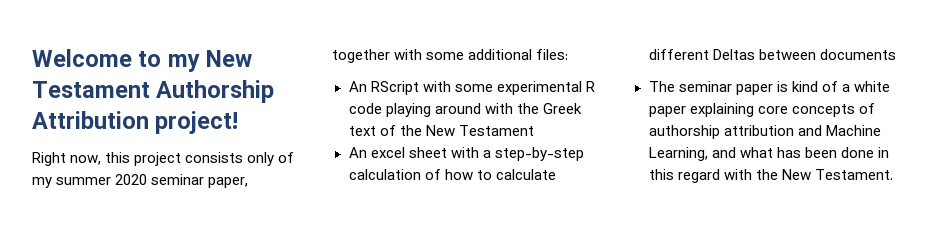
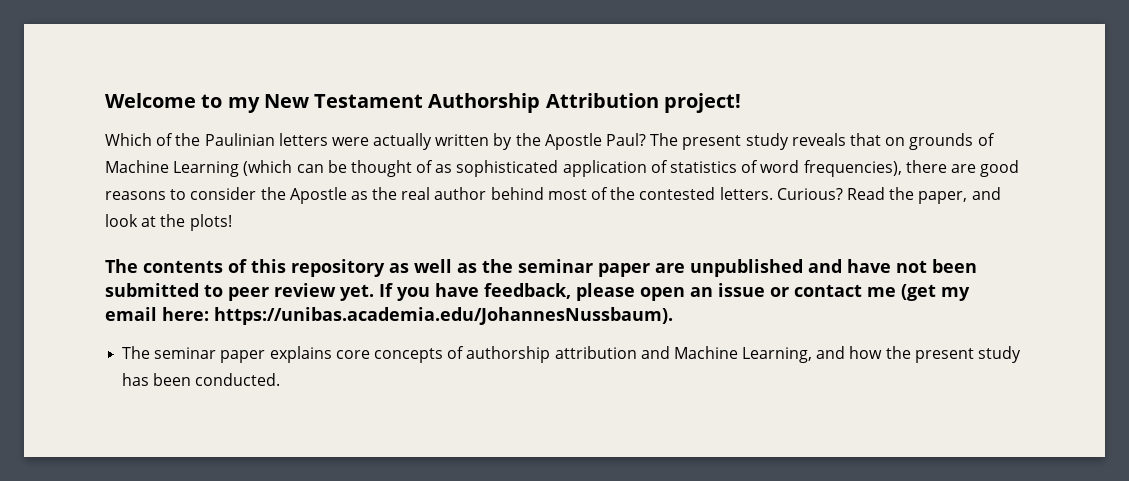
- Right now, this project consists only of my summer 2020 seminar paper, together with some additional files:
- An RScript with some experimental R code playing around with the Greek text of the New Testament
- An excel sheet with a step-by-step calculation of how to calculate different Deltas between documents
- The seminar paper is kind of a white paper explaining core concepts of authorship attribution and Machine Learning, and what has been done in this regard with the New Testament.
+ Which of the Paulinian letters were actually written by the Apostle Paul? The present study reveals that on grounds of Machine Learning (which can be thought of as sophisticated application of statistics of word frequencies), there are good reasons to consider the Apostle as the real author behind most of the contested letters. Curious? Read the paper, and look at the plots!
+ The contents of this repository as well as the seminar paper are unpublished and have not been submitted to peer review yet. If you have feedback, please open an issue or contact me (get my email here: https://unibas.academia.edu/JohannesNussbaum).
+ The seminar paper explains core concepts of authorship attribution and Machine Learning, and how the present study has been conducted.

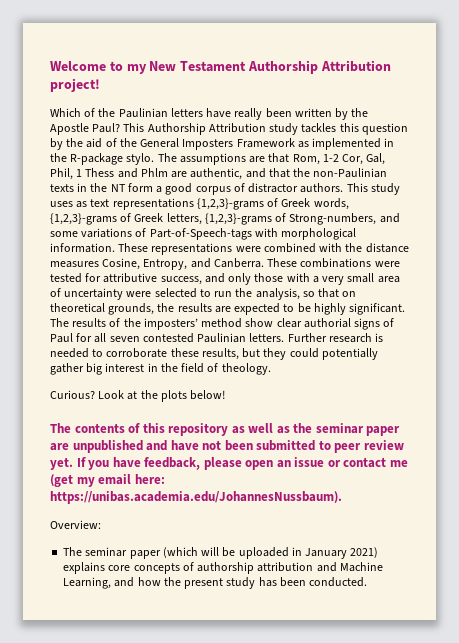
- Which of the Paulinian letters were actually written by the Apostle Paul?
+ Which of the Paulinian letters have really been written by the Apostle Paul?
- The present study reveals that on grounds of Machine Learning (which can be thought of as sophisticated application of statistics of word frequencies), there are good reasons to consider the Apostle as the real author behind most of the contested letters. Curious? Read the paper, and look at the plots!
+ This Authorship Attribution study tackles this question by the aid of the General Imposters Framework as implemented in the R-package stylo. The assumptions are that Rom, 1-2 Cor, Gal, Phil, 1 Thess and Phlm are authentic, and that the non-Paulinian texts in the NT form a good corpus of distractor authors. This study uses as text representations {1,2,3}-grams of Greek words, {1,2,3}-grams of Greek letters, {1,2,3}-grams of Strong-numbers, and some variations of Part-of-Speech-tags with morphological information. These representations were combined with the distance measures Cosine, Entropy, and Canberra. These combinations were tested for attributive success, and only those with a very small area of uncertainty were selected to run the analysis, so that on theoretical grounds, the results are expected to be highly significant. The results of the imposters’ method show clear authorial signs of Paul for all seven contested Paulinian letters. Further research is needed to corroborate these results, but they could potentially gather big interest in the field of theology.
+ Curious? Look at the plots below!
+ Overview:
- The seminar paper explains core concepts of authorship attribution and Machine Learning, and how the present study has been conducted.
+ The seminar paper (which will be uploaded in January 2021) explains core concepts of authorship attribution and Machine Learning, and how the present study has been conducted.

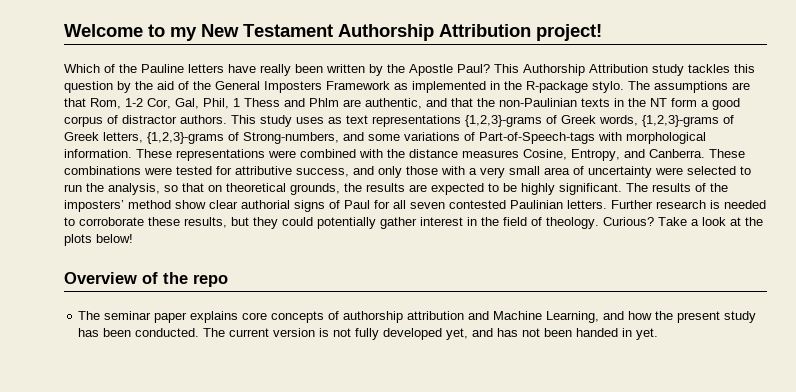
- Which of the Paulinian letters have really been written by the Apostle Paul?
+ Which of the Pauline letters have really been written by the Apostle Paul?
- Further research is needed to corroborate these results, but they could potentially gather big interest in the field of theology.
- Curious? Look at the plots below!
+ Further research is needed to corroborate these results, but they could potentially gather interest in the field of theology. Curious? Take a look at the plots below!
- The contents of this repository as well as the seminar paper are unpublished and have not been submitted to peer review yet. If you have feedback, please open an issue or contact me (get my email here: https://unibas.academia.edu/JohannesNussbaum).
- Overview:
- The seminar paper (which will be uploaded in January 2021) explains core concepts of authorship attribution and Machine Learning, and how the present study has been conducted.
+ Overview of the repo
+ The seminar paper explains core concepts of authorship attribution and Machine Learning, and how the present study has been conducted.
+ The current version is not fully developed yet, and has not been handed in yet.

